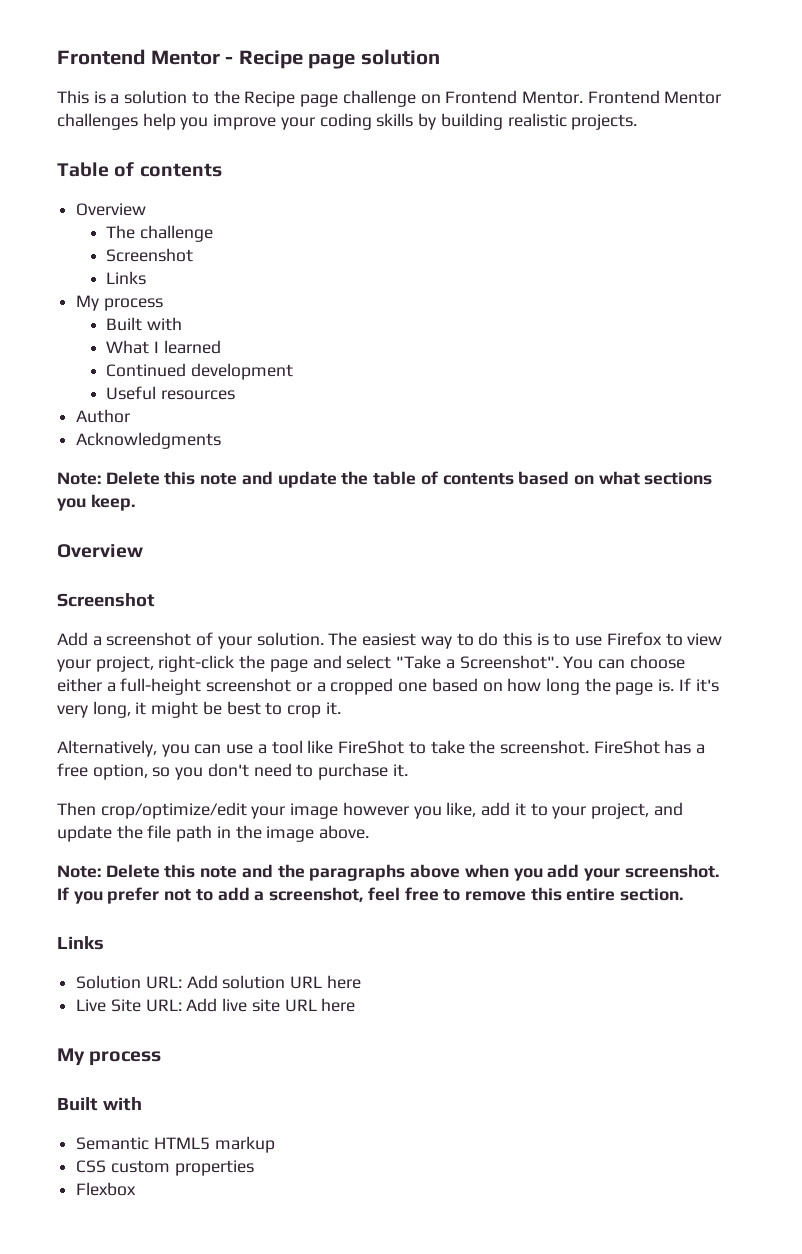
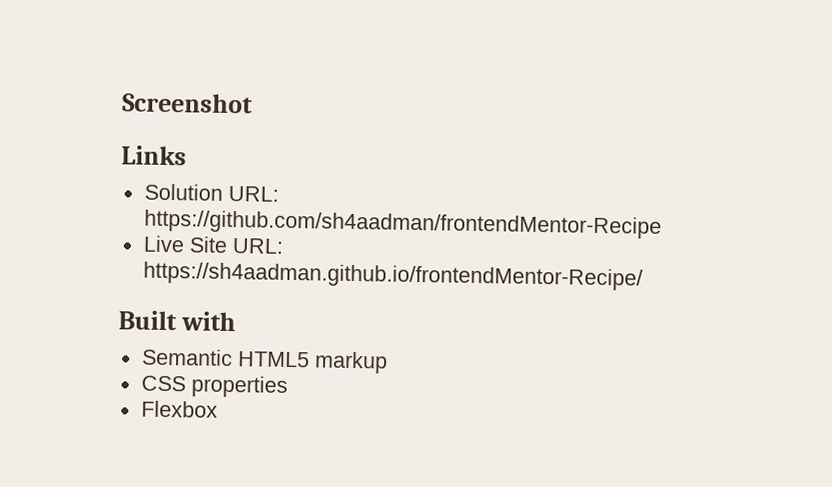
- Frontend Mentor - Recipe page solution
- This is a solution to the Recipe page challenge on Frontend Mentor. Frontend Mentor challenges help you improve your coding skills by building realistic projects.
- Table of contents
- Overview
- The challenge
  Screenshot
  Links
- My process
- Built with
- What I learned
- Continued development
- Useful resources
- Author
- Acknowledgments
- Note: Delete this note and update the table of contents based on what sections you keep.
- Overview
- Screenshot
- Add a screenshot of your solution. The easiest way to do this is to use Firefox to view your project, right-click the page and select "Take a Screenshot". You can choose either a full-height screenshot or a cropped one based on how long the page is. If it's very long, it might be best to crop it.
- Alternatively, you can use a tool like FireShot to take the screenshot. FireShot has a free option, so you don't need to purchase it.
- Then crop/optimize/edit your image however you like, add it to your project, and update the file path in the image above.
- Note: Delete this note and the paragraphs above when you add your screenshot. If you prefer not to add a screenshot, feel free to remove this entire section.
- Links
- Solution URL: Add solution URL here
- Live Site URL: Add live site URL here
- My process
+ Solution URL: https://github.com/sh4aadman/frontendMentor-Recipe
+ Live Site URL: https://sh4aadman.github.io/frontendMentor-Recipe/
- CSS custom properties
+ CSS properties

